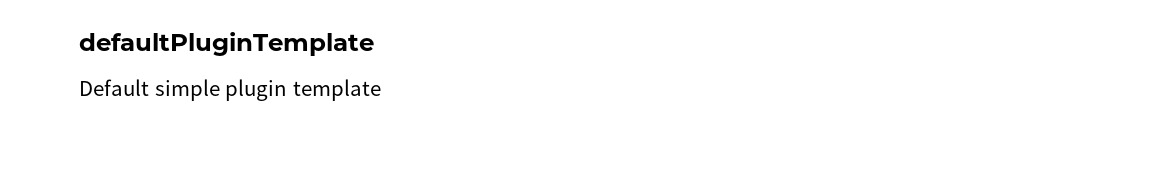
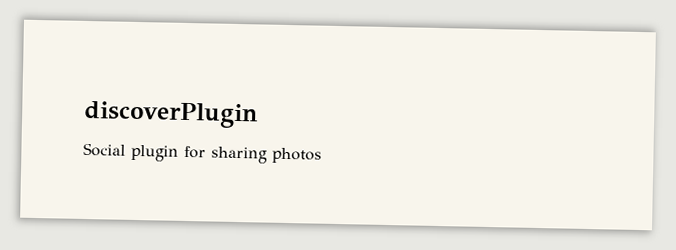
- defaultPluginTemplate
- Default simple plugin template
+ discoverPlugin
+ Social plugin for sharing photos

